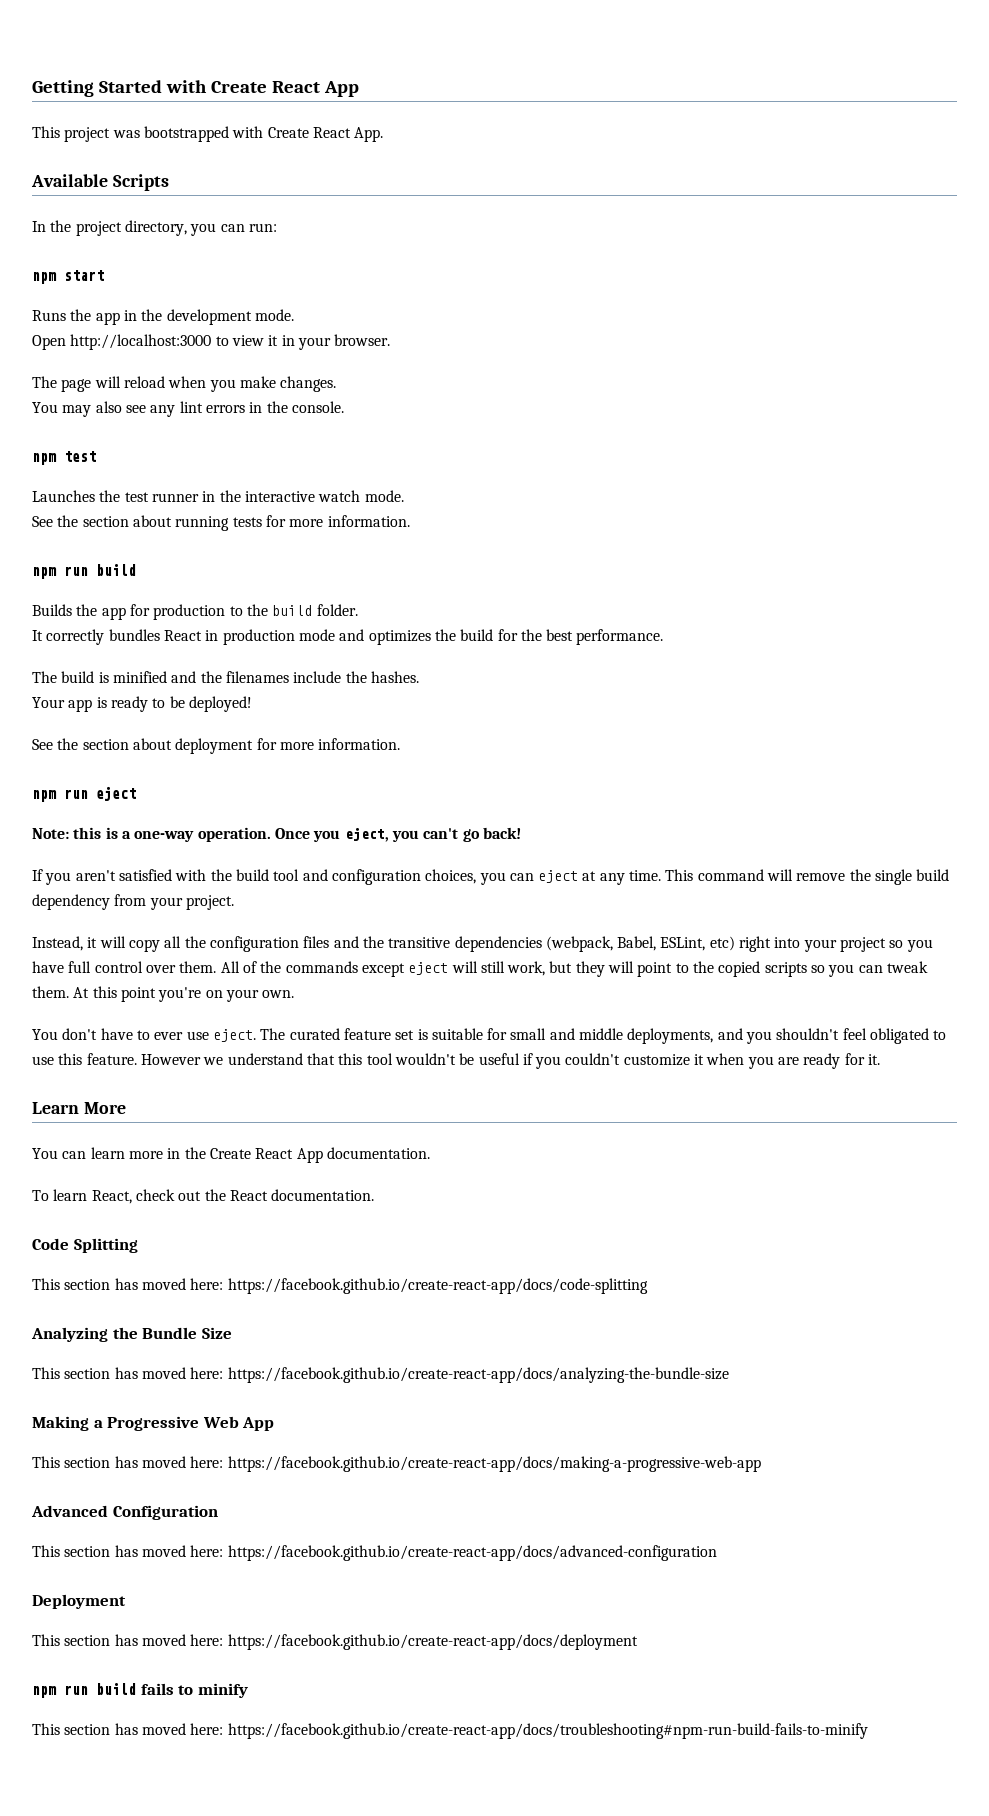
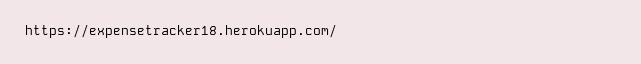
- Getting Started with Create React App
- This project was bootstrapped with Create React App.
- Available Scripts
- In the project directory, you can run:
- npm start
- Runs the app in the development mode.
- Open http://localhost:3000 to view it in your browser.
- The page will reload when you make changes.
- You may also see any lint errors in the console.
- npm test
- Launches the test runner in the interactive watch mode.
- See the section about running tests for more information.
- npm run build
- Builds the app for production to the build folder.
- It correctly bundles React in production mode and optimizes the build for the best performance.
- The build is minified and the filenames include the hashes.
- Your app is ready to be deployed!
- See the section about deployment for more information.
- npm run eject
- Note: this is a one-way operation. Once you eject, you can't go back!
- If you aren't satisfied with the build tool and configuration choices, you can eject at any time. This command will remove the single build dependency from your project.
- Instead, it will copy all the configuration files and the transitive dependencies (webpack, Babel, ESLint, etc) right into your project so you have full control over them. All of the commands except eject will still work, but they will point to the copied scripts so you can tweak them. At this point you're on your own.
- You don't have to ever use eject. The curated feature set is suitable for small and middle deployments, and you shouldn't feel obligated to use this feature. However we understand that this tool wouldn't be useful if you couldn't customize it when you are ready for it.
- Learn More
- You can learn more in the Create React App documentation.
- To learn React, check out the React documentation.
- Code Splitting
- This section has moved here: https://facebook.github.io/create-react-app/docs/code-splitting
- Analyzing the Bundle Size
- This section has moved here: https://facebook.github.io/create-react-app/docs/analyzing-the-bundle-size
- Making a Progressive Web App
- This section has moved here: https://facebook.github.io/create-react-app/docs/making-a-progressive-web-app
- Advanced Configuration
- This section has moved here: https://facebook.github.io/create-react-app/docs/advanced-configuration
- Deployment
- This section has moved here: https://facebook.github.io/create-react-app/docs/deployment
- npm run build fails to minify
- This section has moved here: https://facebook.github.io/create-react-app/docs/troubleshooting#npm-run-build-fails-to-minify
+ https://expensetracker18.herokuapp.com/

